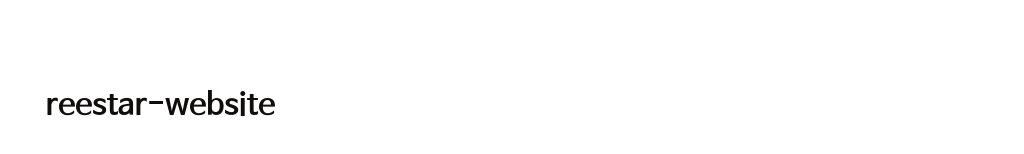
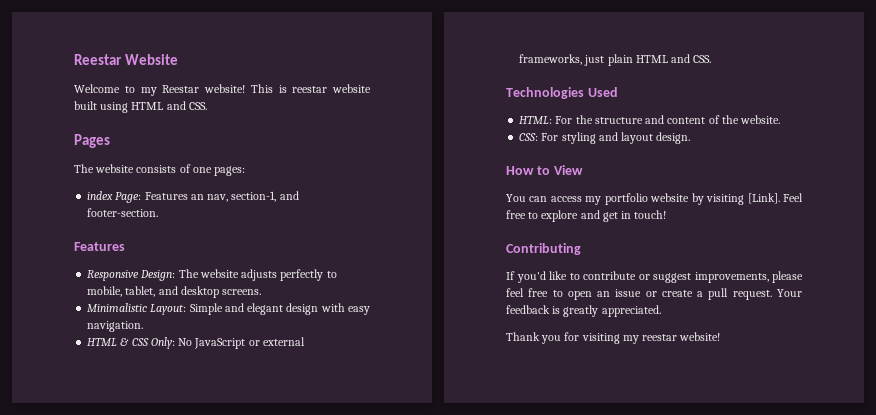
- reestar-website
+ Reestar Website
+ Welcome to my Reestar website! This is reestar website built using HTML and CSS.
+ Pages
+ The website consists of one pages:
+ index Page: Features an nav, section-1, and footer-section.
+ Features
+ Responsive Design: The website adjusts perfectly to mobile, tablet, and desktop screens.
+ Minimalistic Layout: Simple and elegant design with easy navigation.
+ HTML & CSS Only: No JavaScript or external frameworks, just plain HTML and CSS.
+ Technologies Used
+ HTML: For the structure and content of the website.
+ CSS: For styling and layout design.
+ How to View
+ You can access my portfolio website by visiting [Link]. Feel free to explore and get in touch!
+ Contributing
+ If you'd like to contribute or suggest improvements, please feel free to open an issue or create a pull request. Your feedback is greatly appreciated.
+ Thank you for visiting my reestar website!

